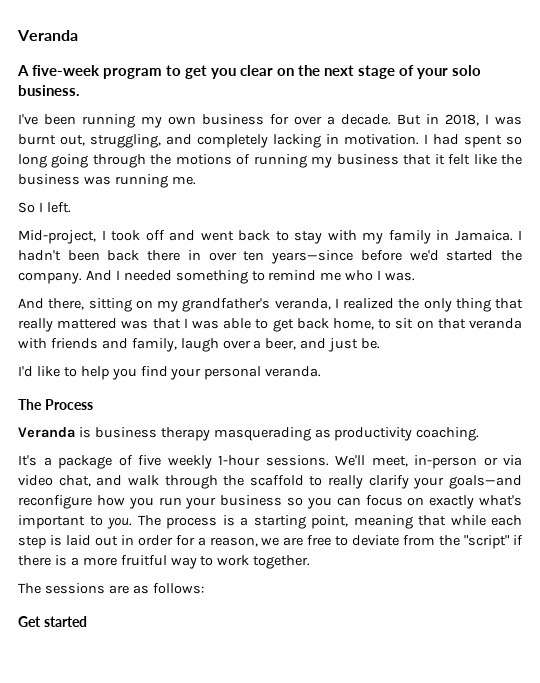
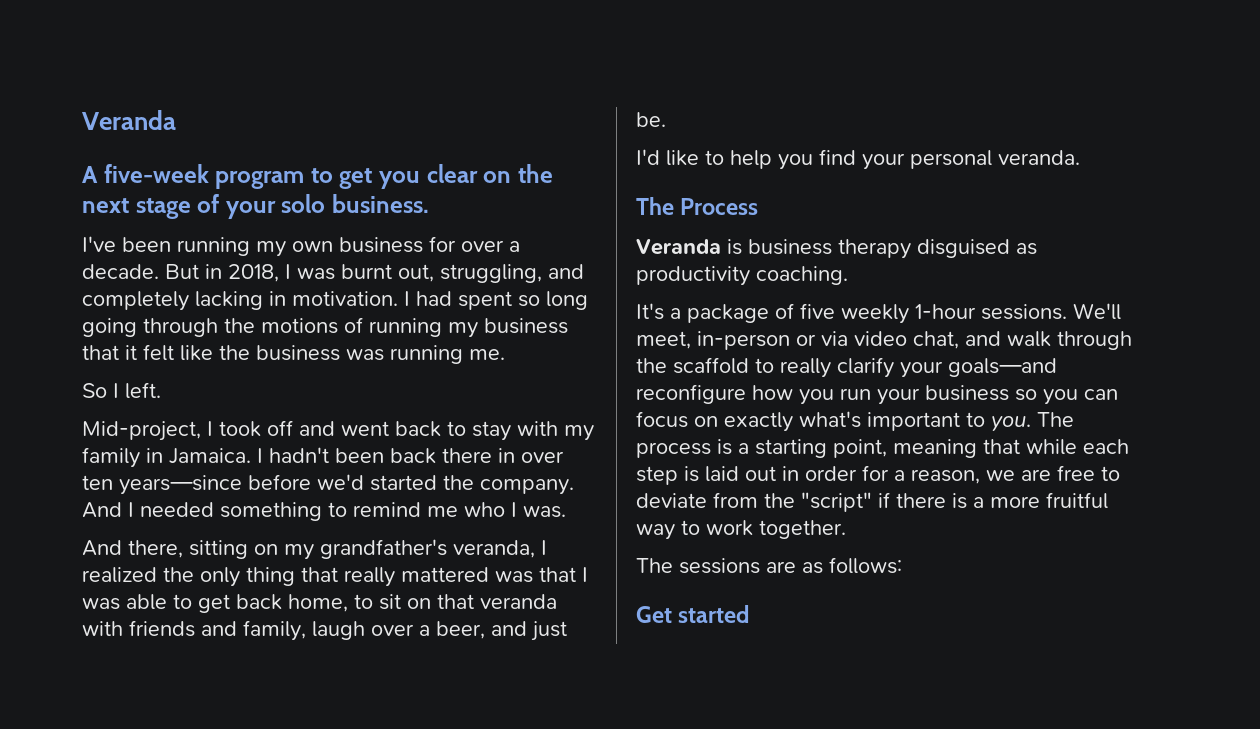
- Veranda is business therapy masquerading as productivity coaching.
+ Veranda is business therapy disguised as productivity coaching.

